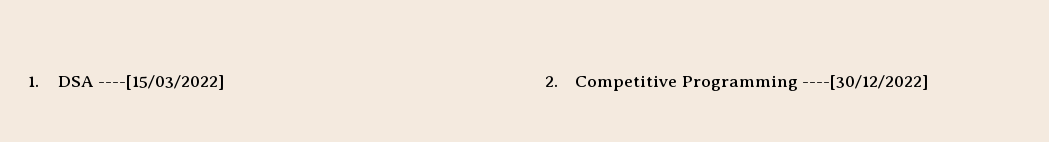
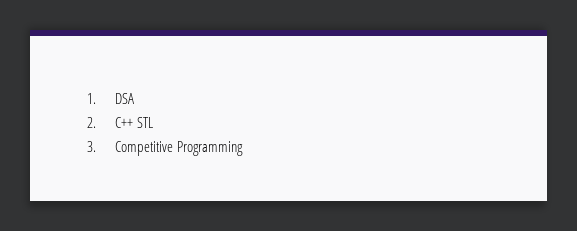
- 1. DSA ----[15/03/2022]
- 2. Competitive Programming ----[30/12/2022]
+ 1. DSA
+ 2. C++ STL
+ 3. Competitive Programming

